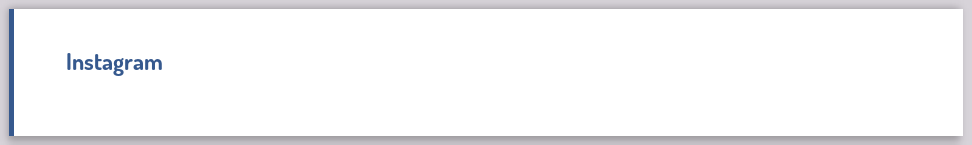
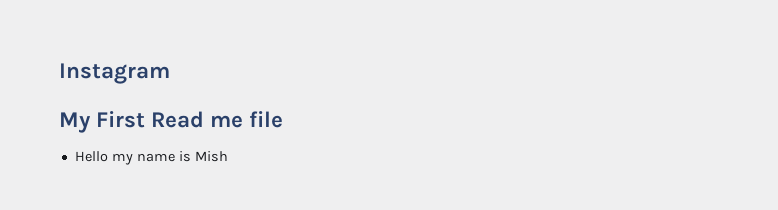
+ My First Read me file
+ Hello my name is Mish

